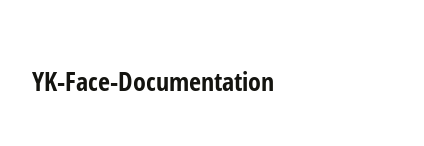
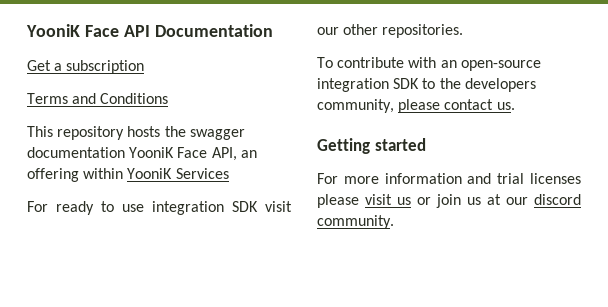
- YK-Face-Documentation
+ YooniK Face API Documentation
+ Get a subscription
+ Terms and Conditions
+ This repository hosts the swagger documentation YooniK Face API, an offering within YooniK Services
+ For ready to use integration SDK visit our other repositories.
+ To contribute with an open-source integration SDK to the developers community, please contact us.
+ Getting started
+ For more information and trial licenses please visit us or join us at our discord community.

